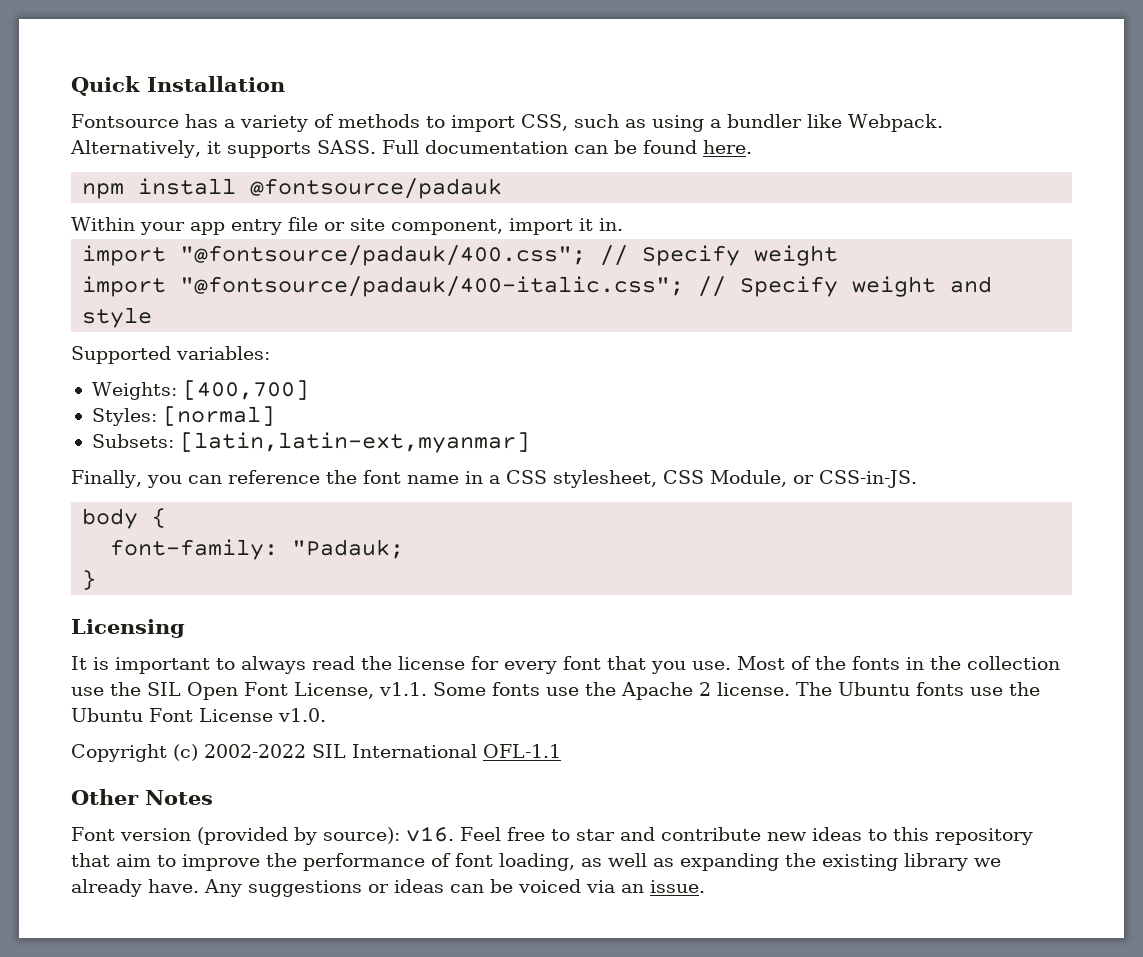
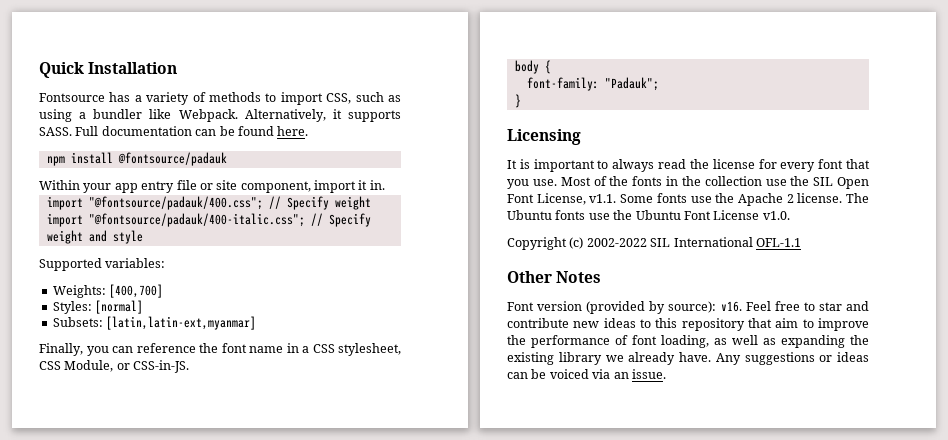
- font-family: "Padauk;
+ font-family: "Padauk";

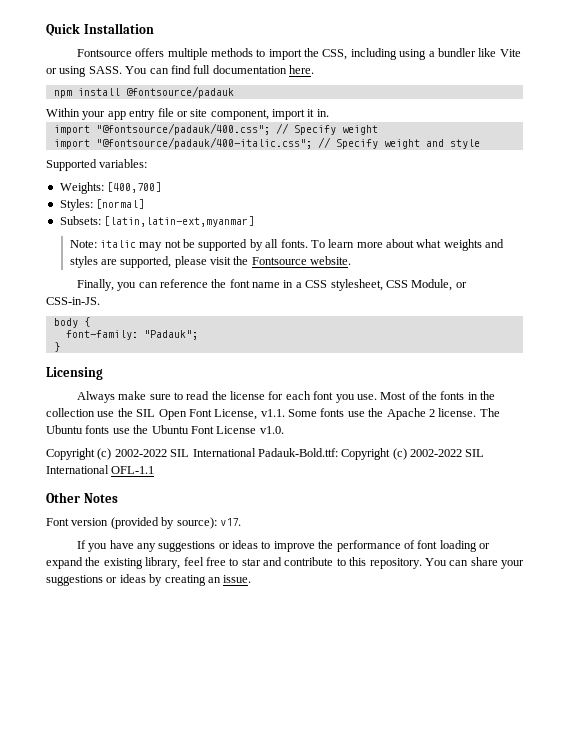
- Fontsource has a variety of methods to import CSS, such as using a bundler like Webpack. Alternatively, it supports SASS. Full documentation can be found here.
+ Fontsource offers multiple methods to import the CSS, including using a bundler like Vite or using SASS. You can find full documentation here.
+ Note: italic may not be supported by all fonts. To learn more about what weights and styles are supported, please visit the Fontsource website.
- It is important to always read the license for every font that you use.
+ Always make sure to read the license for each font you use.
- Copyright (c) 2002-2022 SIL International OFL-1.1
+ Copyright (c) 2002-2022 SIL International Padauk-Bold.ttf: Copyright (c) 2002-2022 SIL International OFL-1.1
- Font version (provided by source): v16. Feel free to star and contribute new ideas to this repository that aim to improve the performance of font loading, as well as expanding the existing library we already have. Any suggestions or ideas can be voiced via an issue.
+ Font version (provided by source): v17.
+ If you have any suggestions or ideas to improve the performance of font loading or expand the existing library, feel free to star and contribute to this repository. You can share your suggestions or ideas by creating an issue.

